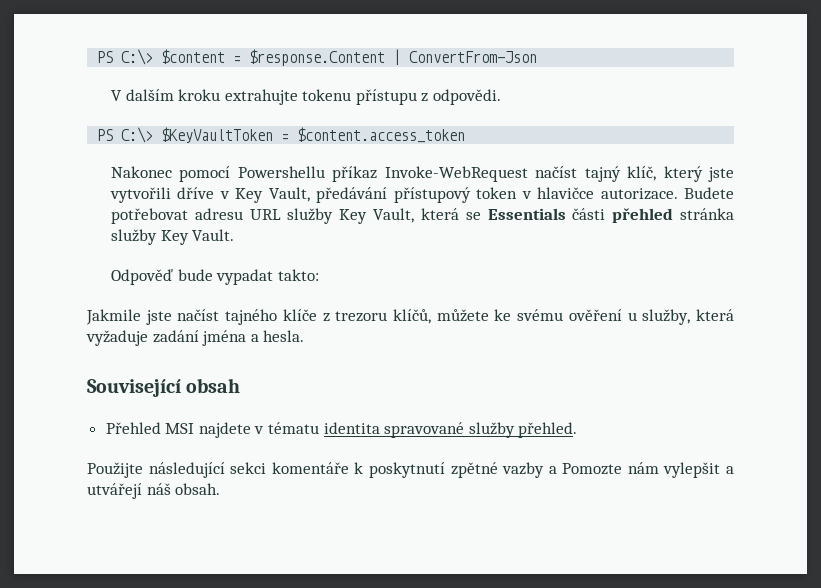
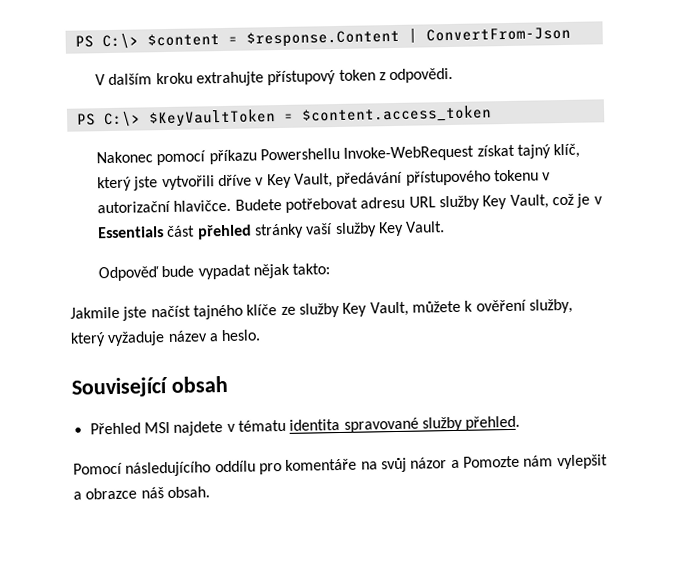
- V dalším kroku extrahujte tokenu přístupu z odpovědi.
+ V dalším kroku extrahujte přístupový token z odpovědi.
- Nakonec pomocí Powershellu příkaz Invoke-WebRequest načíst tajný klíč, který jste vytvořili dříve v Key Vault, předávání přístupový token v hlavičce autorizace.
+ Nakonec pomocí příkazu Powershellu Invoke-WebRequest získat tajný klíč, který jste vytvořili dříve v Key Vault, předávání přístupového tokenu v autorizační hlavičce.
- Budete potřebovat adresu URL služby Key Vault, která se Essentials části přehled stránka služby Key Vault.
+ Budete potřebovat adresu URL služby Key Vault, což je v Essentials část přehled stránky vaší služby Key Vault.
- Odpověď bude vypadat takto:
+ Odpověď bude vypadat nějak takto:
- Jakmile jste načíst tajného klíče z trezoru klíčů, můžete ke svému ověření u služby, která vyžaduje zadání jména a hesla.
+ Jakmile jste načíst tajného klíče ze služby Key Vault, můžete k ověření služby, který vyžaduje název a heslo.
- Použijte následující sekci komentáře k poskytnutí zpětné vazby a Pomozte nám vylepšit a utvářejí náš obsah.
+ Pomocí následujícího oddílu pro komentáře na svůj názor a Pomozte nám vylepšit a obrazce náš obsah.

